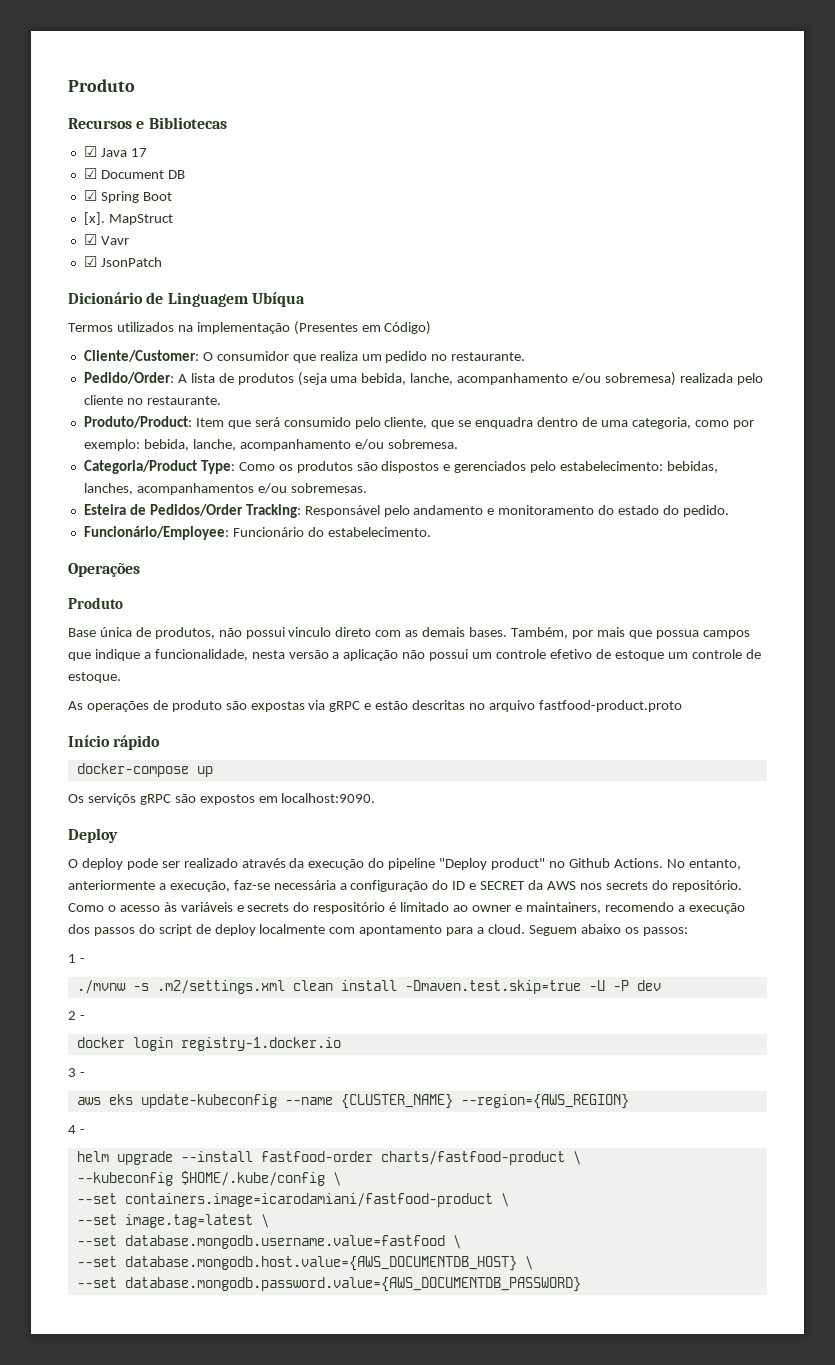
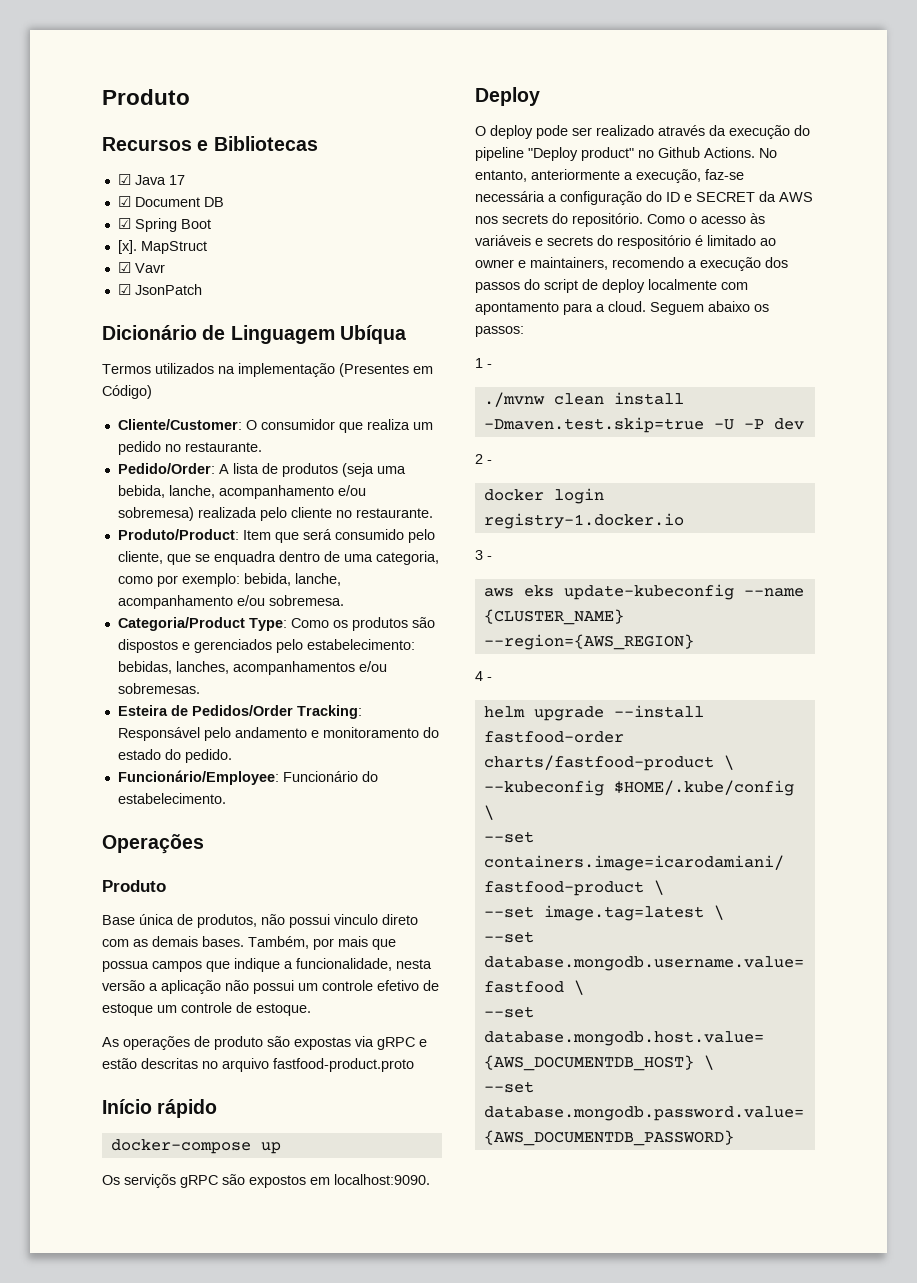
- ./mvnw -s .m2/settings.xml clean install -Dmaven.test.skip=true -U -P dev
+ ./mvnw clean install -Dmaven.test.skip=true -U -P dev

